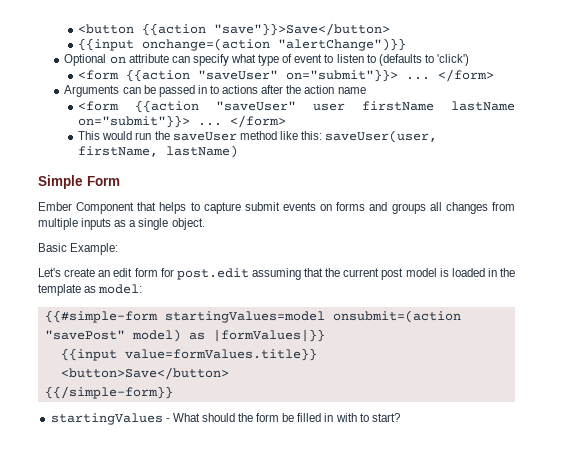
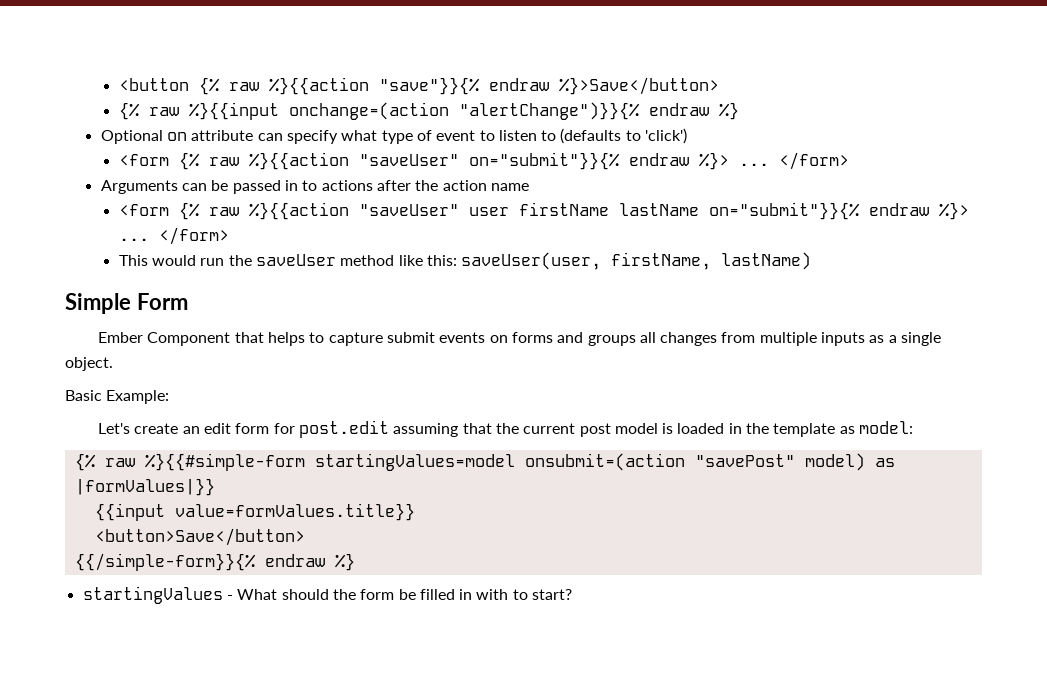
- <button {{action "save"}}>Save</button>
- {{input onchange=(action "alertChange")}}
+ <button {% raw %}{{action "save"}}{% endraw %}>Save</button>
+ {% raw %}{{input onchange=(action "alertChange")}}{% endraw %}
- <form {{action "saveUser" on="submit"}}> ...
+ <form {% raw %}{{action "saveUser" on="submit"}}{% endraw %}> ...
- <form {{action "saveUser" user firstName lastName on="submit"}}> ...
+ <form {% raw %}{{action "saveUser" user firstName lastName on="submit"}}{% endraw %}> ...
- {{#simple-form startingValues=model onsubmit=(action "savePost" model) as |formValues|}}
+ {% raw %}{{#simple-form startingValues=model onsubmit=(action "savePost" model) as |formValues|}}
- {{/simple-form}}
+ {{/simple-form}}{% endraw %}

